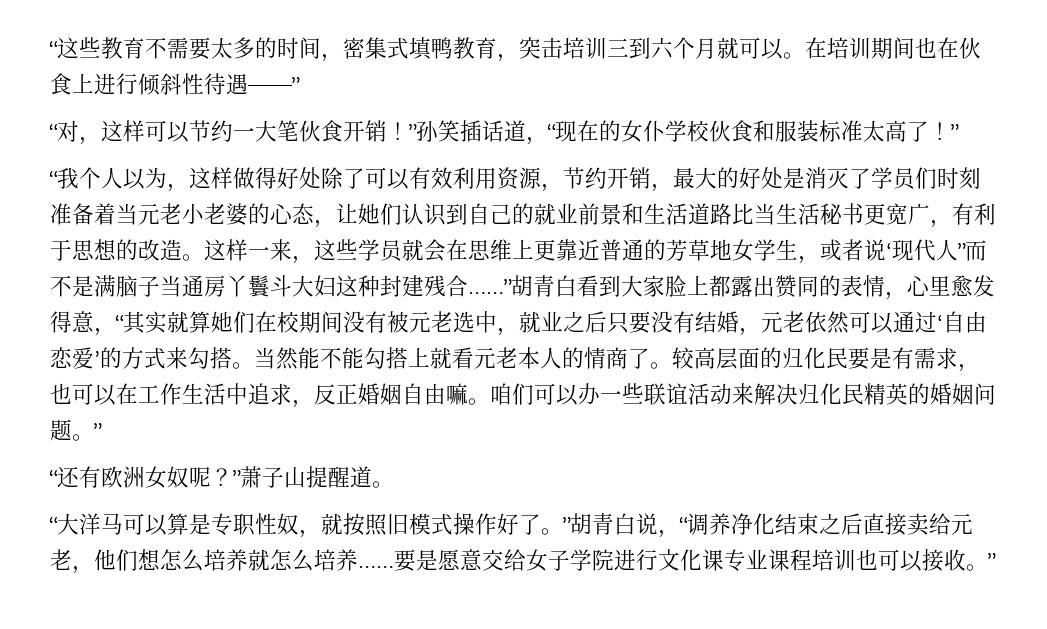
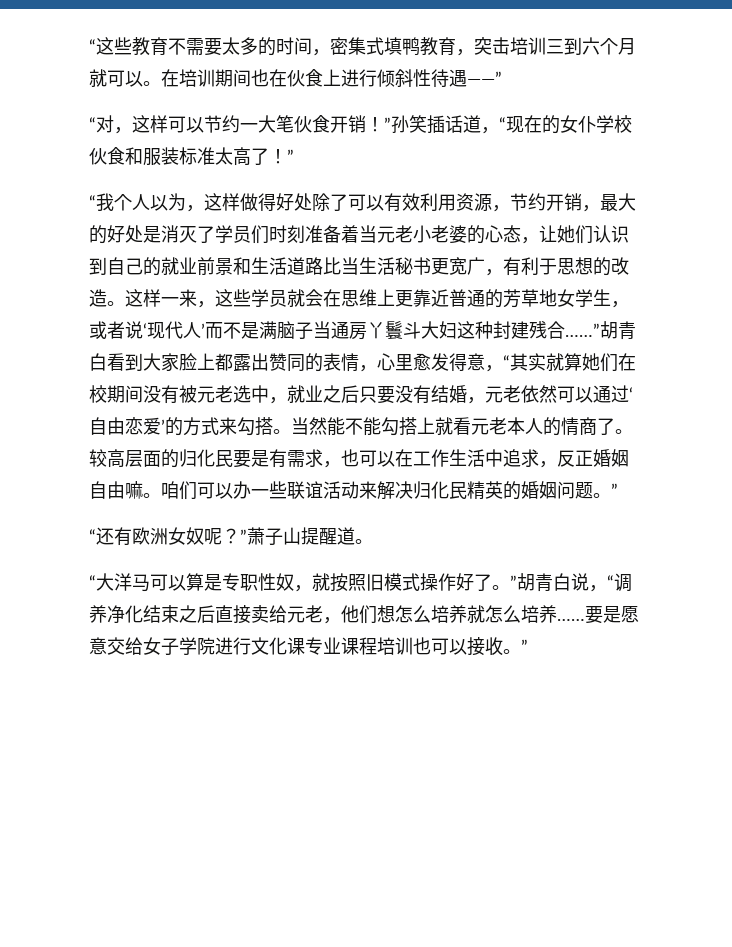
- 这样一来，这些学员就会在思维上更靠近普通的芳草地女学生，或者说‘现代人”而不是满脑子当通房丫鬟斗大妇这种封建残合……”
+ 这样一来，这些学员就会在思维上更靠近普通的芳草地女学生，或者说‘现代人’而不是满脑子当通房丫鬟斗大妇这种封建残合……”

